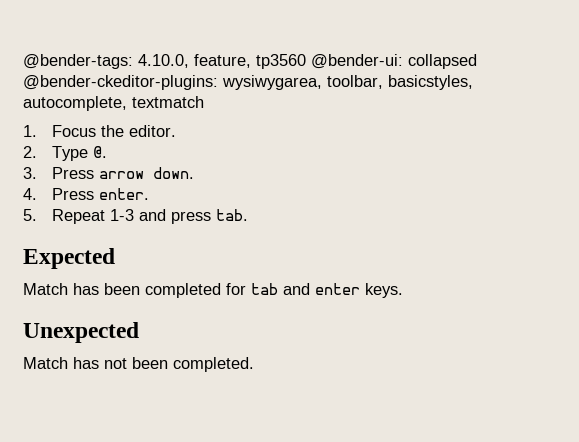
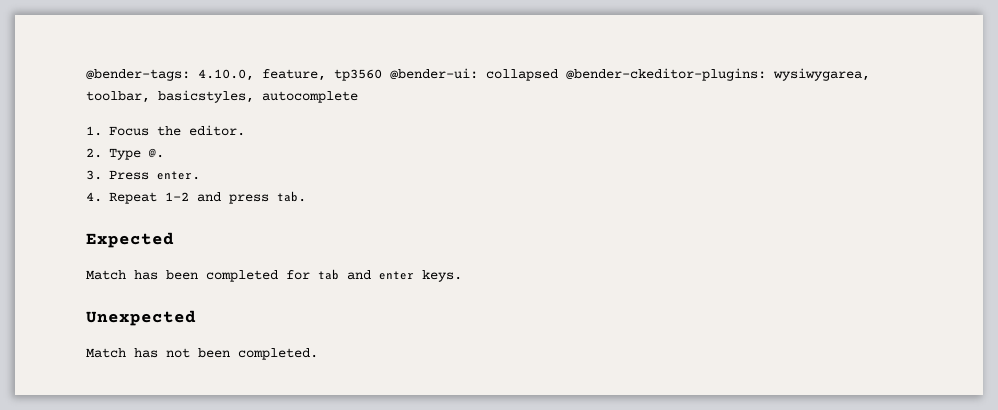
- @bender-tags: 4.10.0, feature, tp3560 @bender-ui: collapsed @bender-ckeditor-plugins: wysiwygarea, toolbar, basicstyles, autocomplete, textmatch
+ @bender-tags: 4.10.0, feature, tp3560 @bender-ui: collapsed @bender-ckeditor-plugins: wysiwygarea, toolbar, basicstyles, autocomplete
- 3. Press arrow down.
- 4. Press enter.
- 5. Repeat 1-3 and press tab.
+ 3. Press enter.
+ 4. Repeat 1-2 and press tab.

